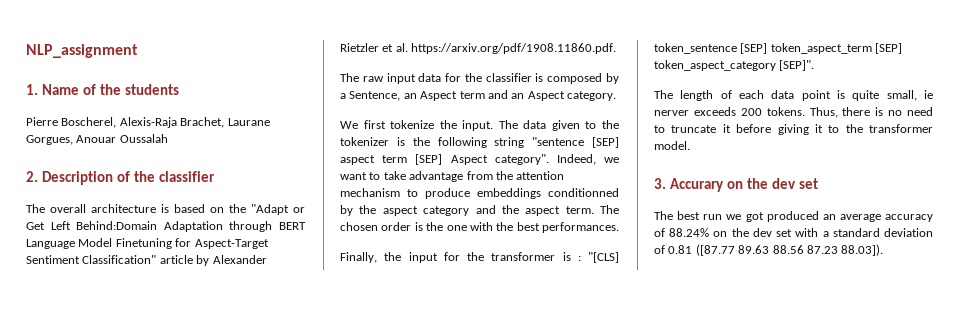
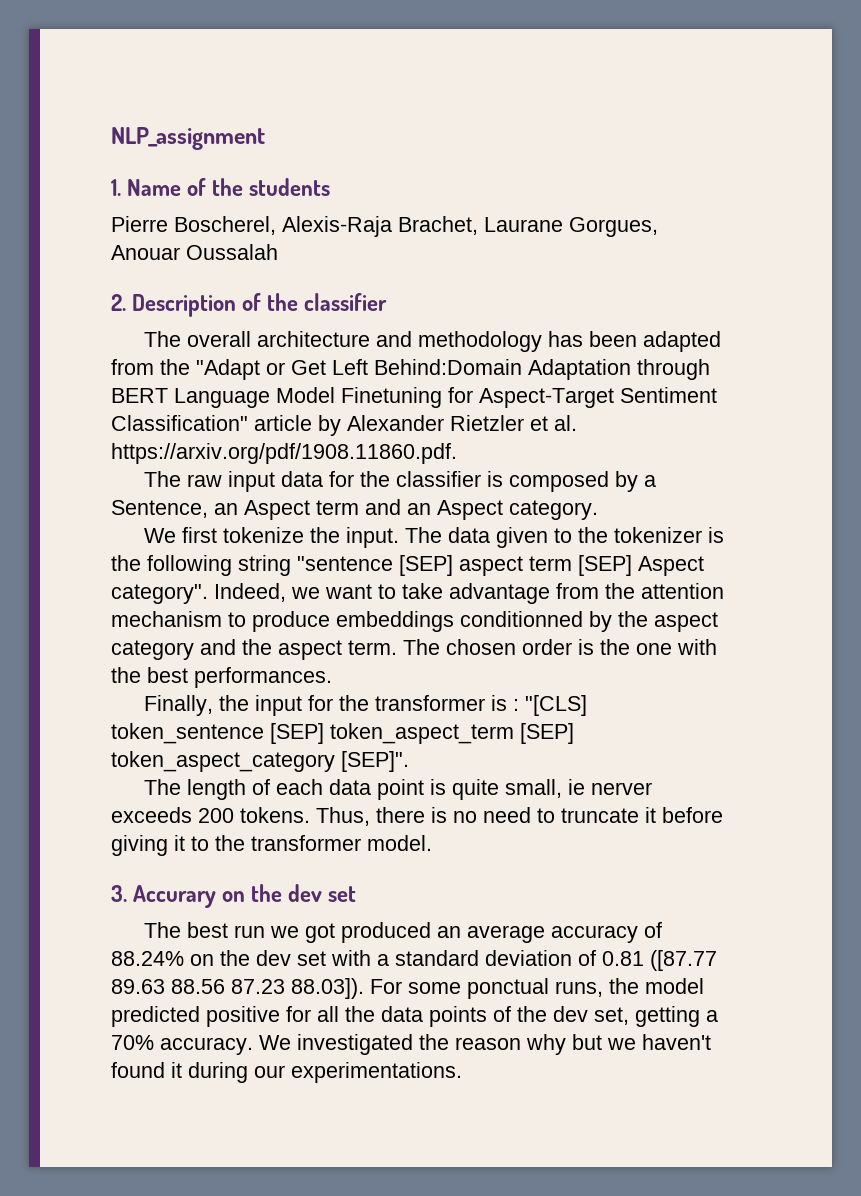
- The overall architecture is based on the "Adapt or Get Left Behind:Domain Adaptation through BERT Language Model Finetuning for Aspect-Target Sentiment Classification" article by Alexander Rietzler et al. https://arxiv.org/pdf/1908.11860.pdf.
+ The overall architecture and methodology has been adapted from the "Adapt or Get Left Behind:Domain Adaptation through BERT Language Model Finetuning for Aspect-Target Sentiment Classification" article by Alexander Rietzler et al. https://arxiv.org/pdf/1908.11860.pdf.
- The best run we got produced an average accuracy of 88.24% on the dev set with a standard deviation of 0.81 ([87.77 89.63 88.56 87.23 88.03]).
+ The best run we got produced an average accuracy of 88.24% on the dev set with a standard deviation of 0.81 ([87.77 89.63 88.56 87.23 88.03]). For some ponctual runs, the model predicted positive for all the data points of the dev set, getting a 70% accuracy. We investigated the reason why but we haven't found it during our experimentations.

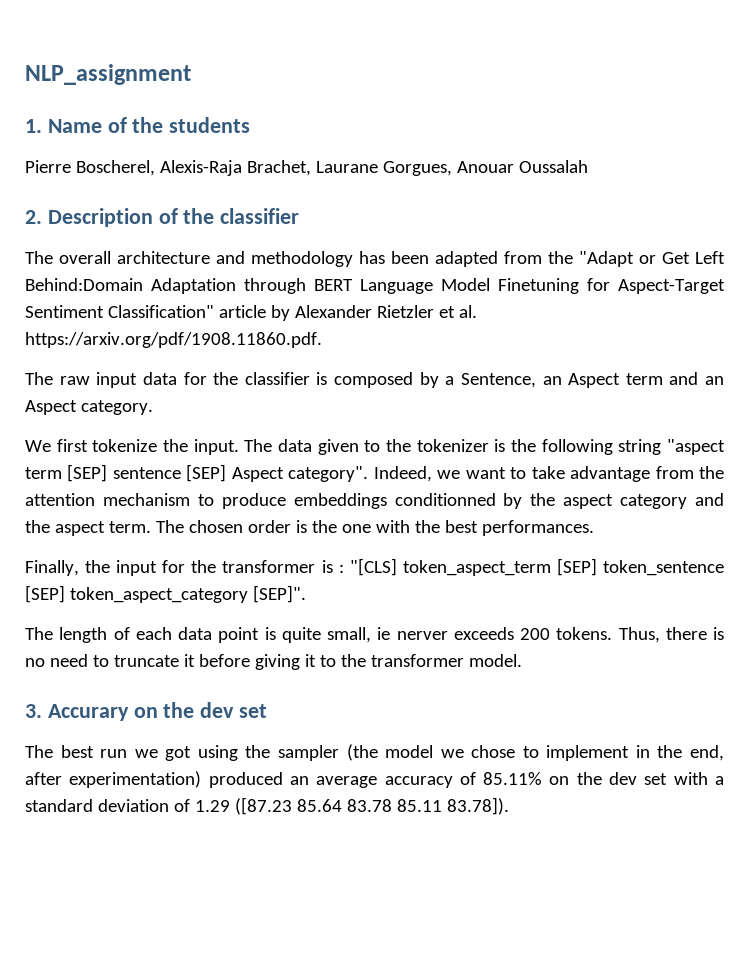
- The data given to the tokenizer is the following string "sentence [SEP] aspect term [SEP] Aspect category".
+ The data given to the tokenizer is the following string "aspect term [SEP] sentence [SEP] Aspect category".
- Finally, the input for the transformer is : "[CLS] token_sentence [SEP] token_aspect_term [SEP] token_aspect_category [SEP]".
+ Finally, the input for the transformer is : "[CLS] token_aspect_term [SEP] token_sentence [SEP] token_aspect_category [SEP]".
- The best run we got produced an average accuracy of 88.24% on the dev set with a standard deviation of 0.81 ([87.77 89.63 88.56 87.23 88.03]). For some ponctual runs, the model predicted positive for all the data points of the dev set, getting a 70% accuracy. We investigated the reason why but we haven't found it during our experimentations.
+ The best run we got using the sampler (the model we chose to implement in the end, after experimentation) produced an average accuracy of 85.11% on the dev set with a standard deviation of 1.29 ([87.23 85.64 83.78 85.11 83.78]).

